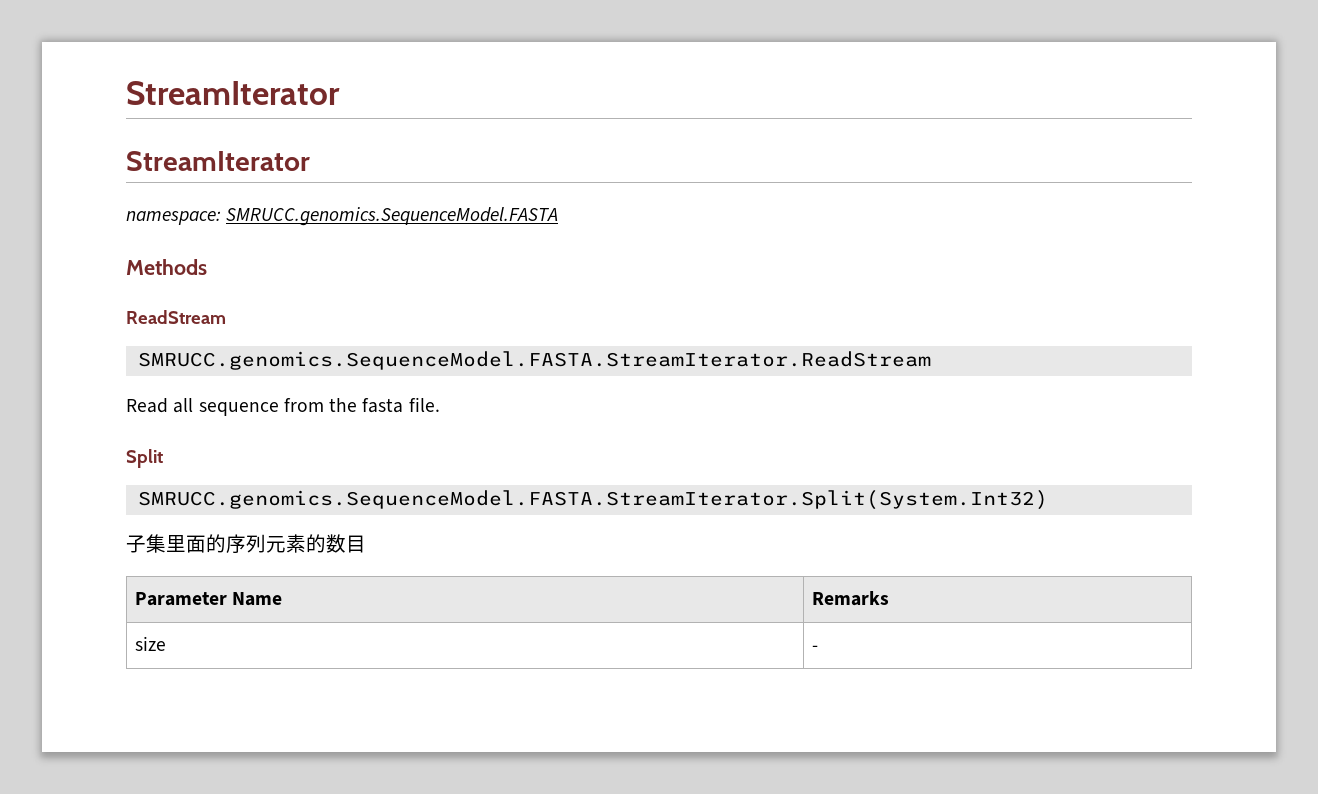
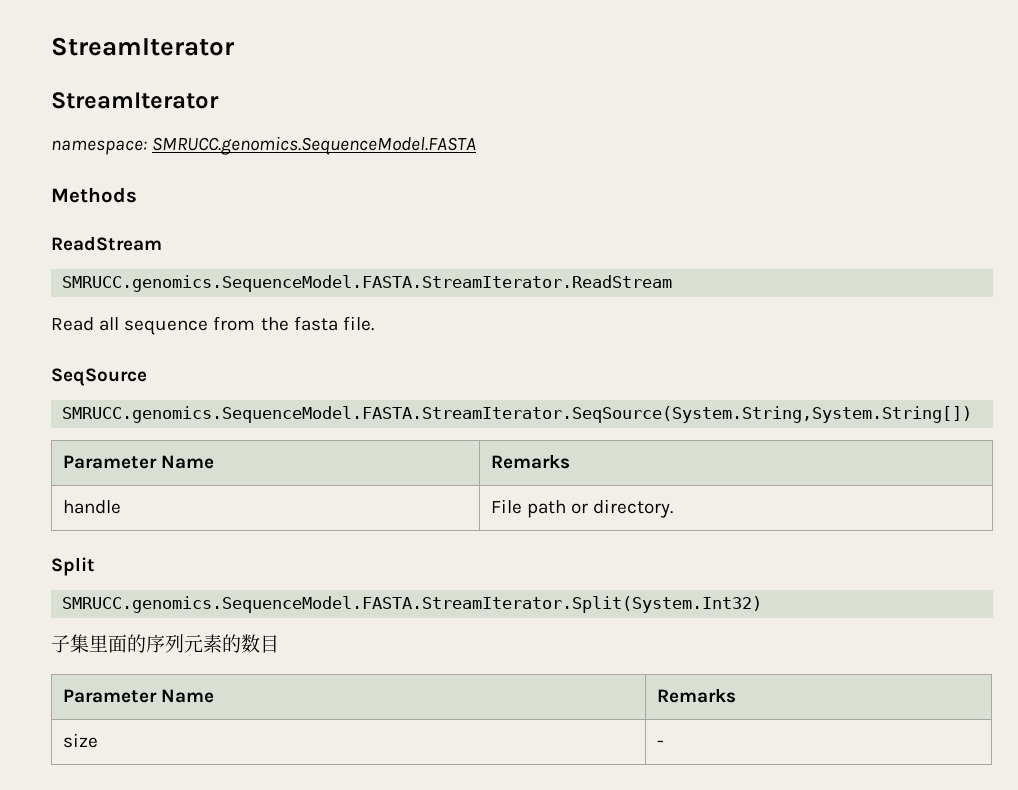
+ SeqSource
+ SMRUCC.genomics.SequenceModel.FASTA.StreamIterator.SeqSource(System.String,System.String[])
+ Parameter Name | Remarks
+ handle | File path or directory.

